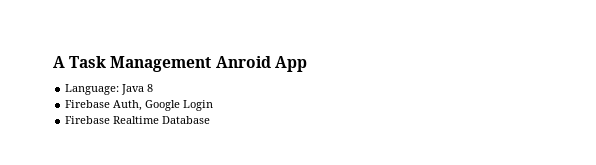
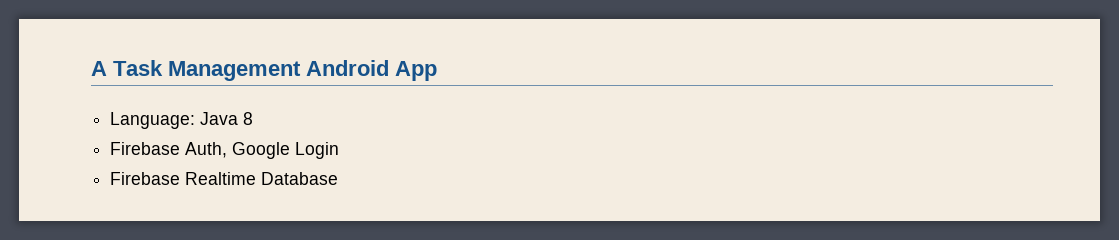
- A Task Management Anroid App
+ A Task Management Android App

